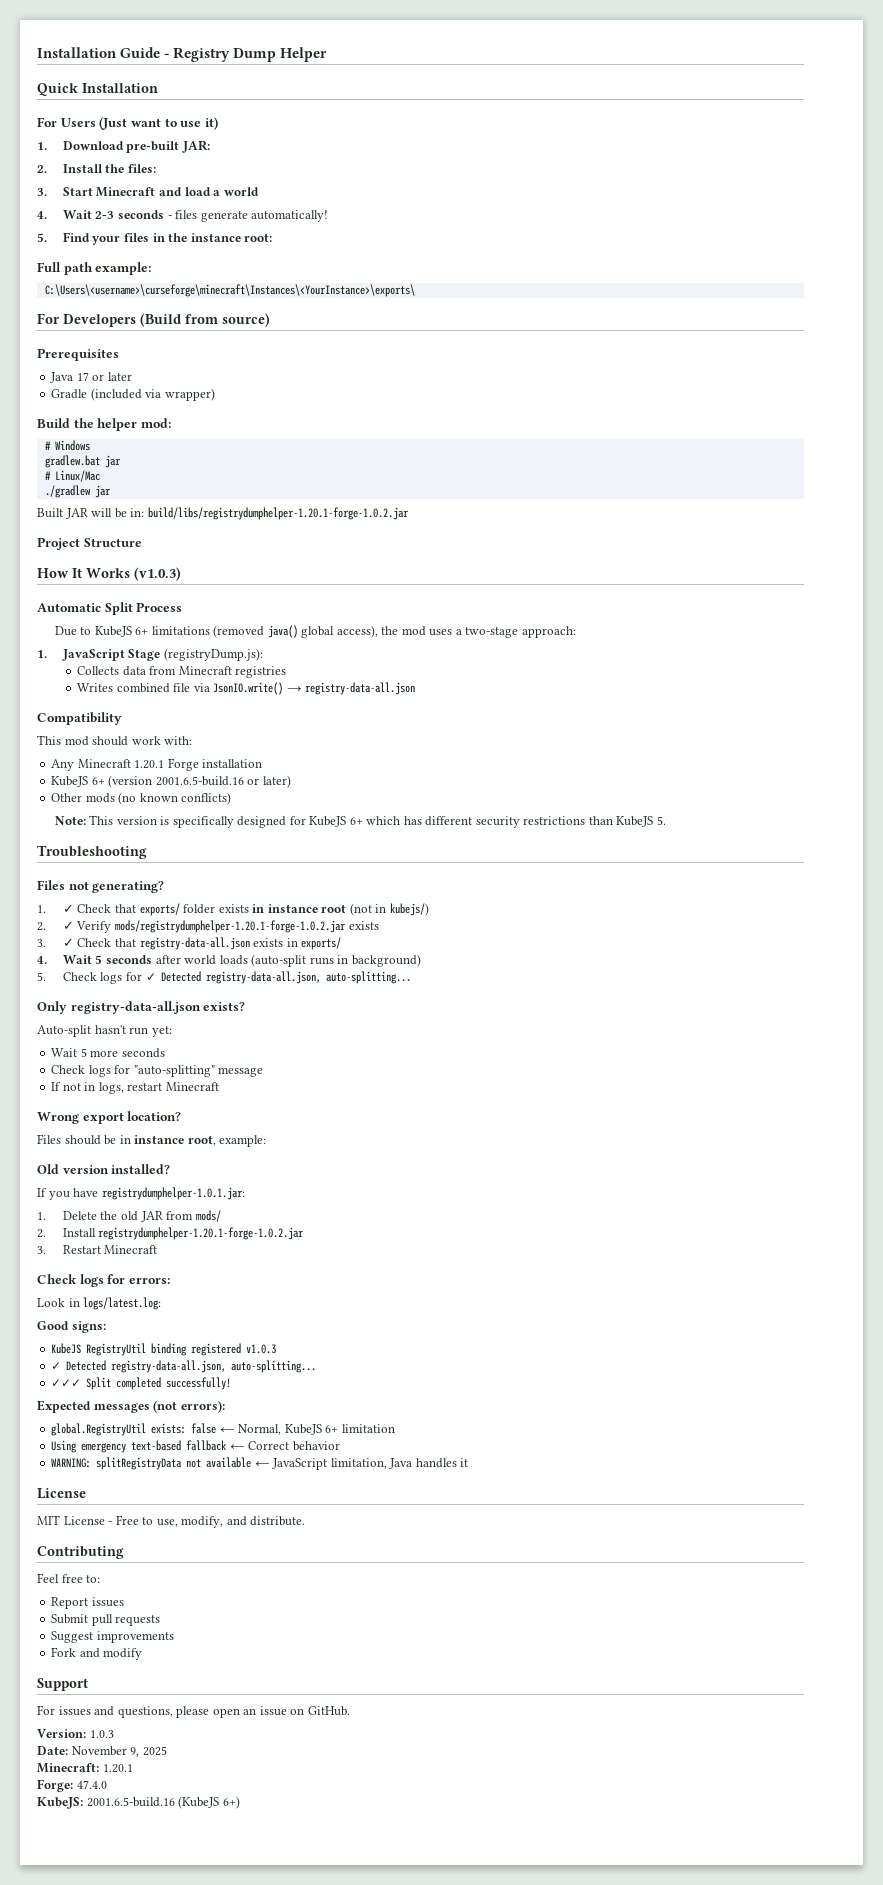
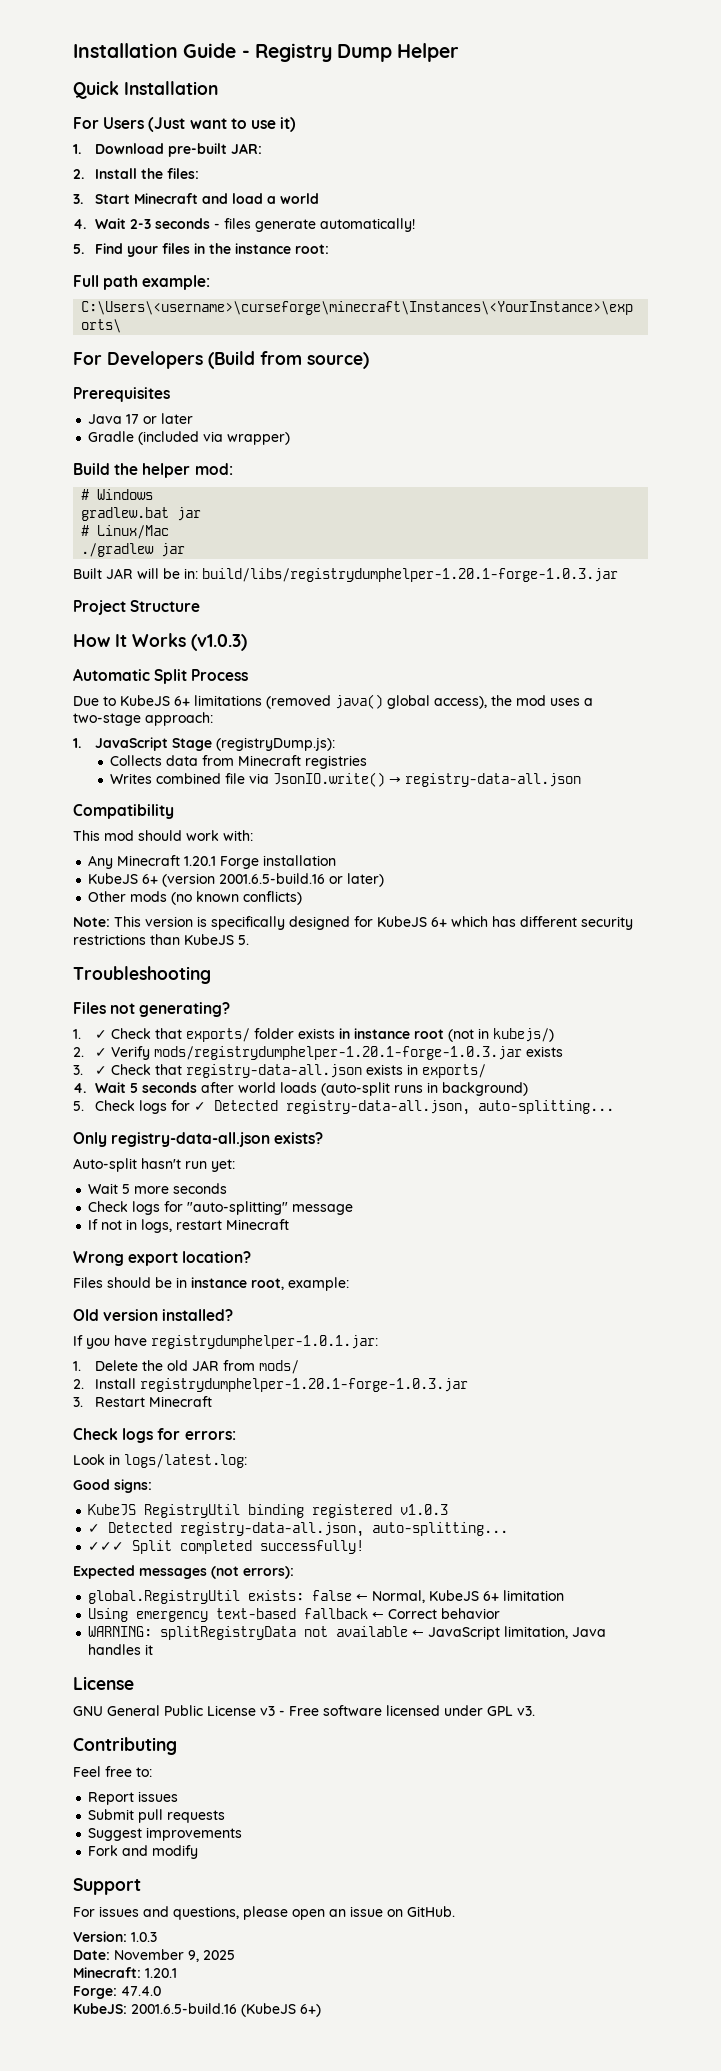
- Built JAR will be in: build/libs/registrydumphelper-1.20.1-forge-1.0.2.jar
+ Built JAR will be in: build/libs/registrydumphelper-1.20.1-forge-1.0.3.jar
- 2. ✓ Verify mods/registrydumphelper-1.20.1-forge-1.0.2.jar exists
+ 2. ✓ Verify mods/registrydumphelper-1.20.1-forge-1.0.3.jar exists
- 2. Install registrydumphelper-1.20.1-forge-1.0.2.jar
+ 2. Install registrydumphelper-1.20.1-forge-1.0.3.jar
- MIT License - Free to use, modify, and distribute.
+ GNU General Public License v3 - Free software licensed under GPL v3.

